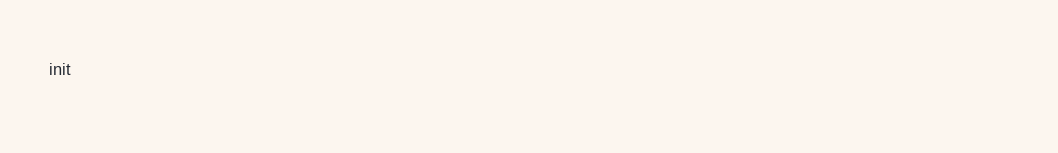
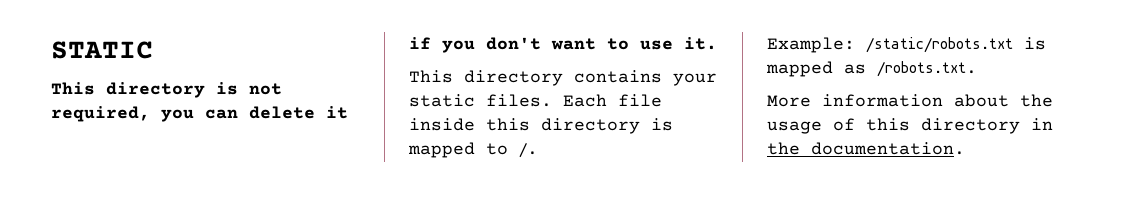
- init
+ STATIC
+ This directory is not required, you can delete it if you don't want to use it.
+ This directory contains your static files. Each file inside this directory is mapped to /.
+ Example: /static/robots.txt is mapped as /robots.txt.
+ More information about the usage of this directory in the documentation.

